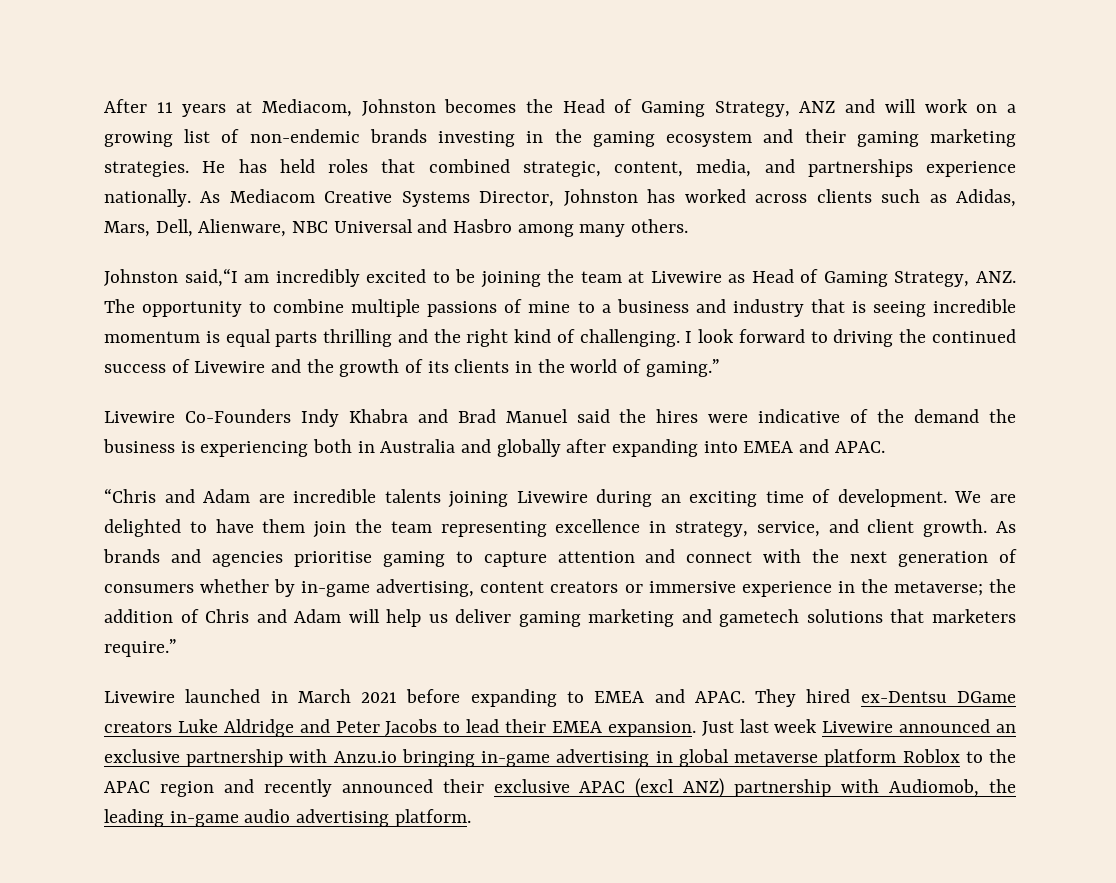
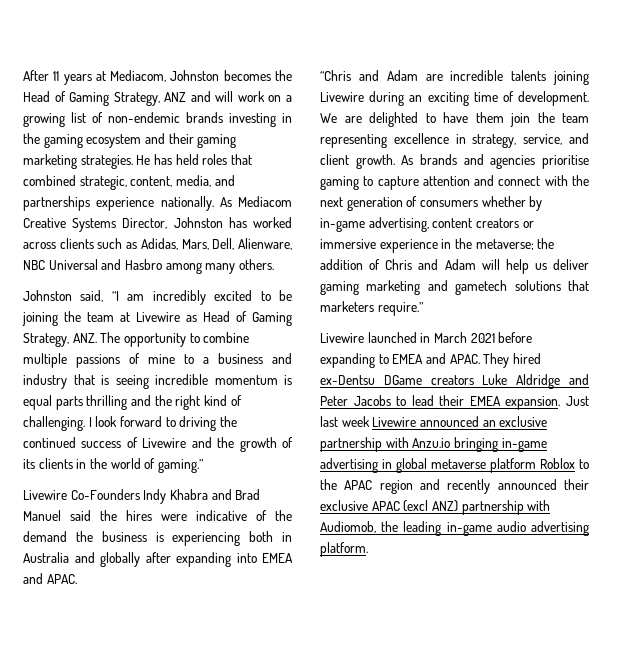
- Johnston said,“I am incredibly excited to be joining the team at Livewire as Head of Gaming Strategy, ANZ. The opportunity to combine multiple passions of mine to a business and industry that is seeing incredible momentum is equal parts thrilling and the right kind of challenging.
+ Johnston said, “I am incredibly excited to be joining the team at Livewire as Head of Gaming Strategy, ANZ. The opportunity to combine multiple passions of mine to a business and industry that is seeing incredible momentum is equal parts thrilling and the right kind of challenging.

